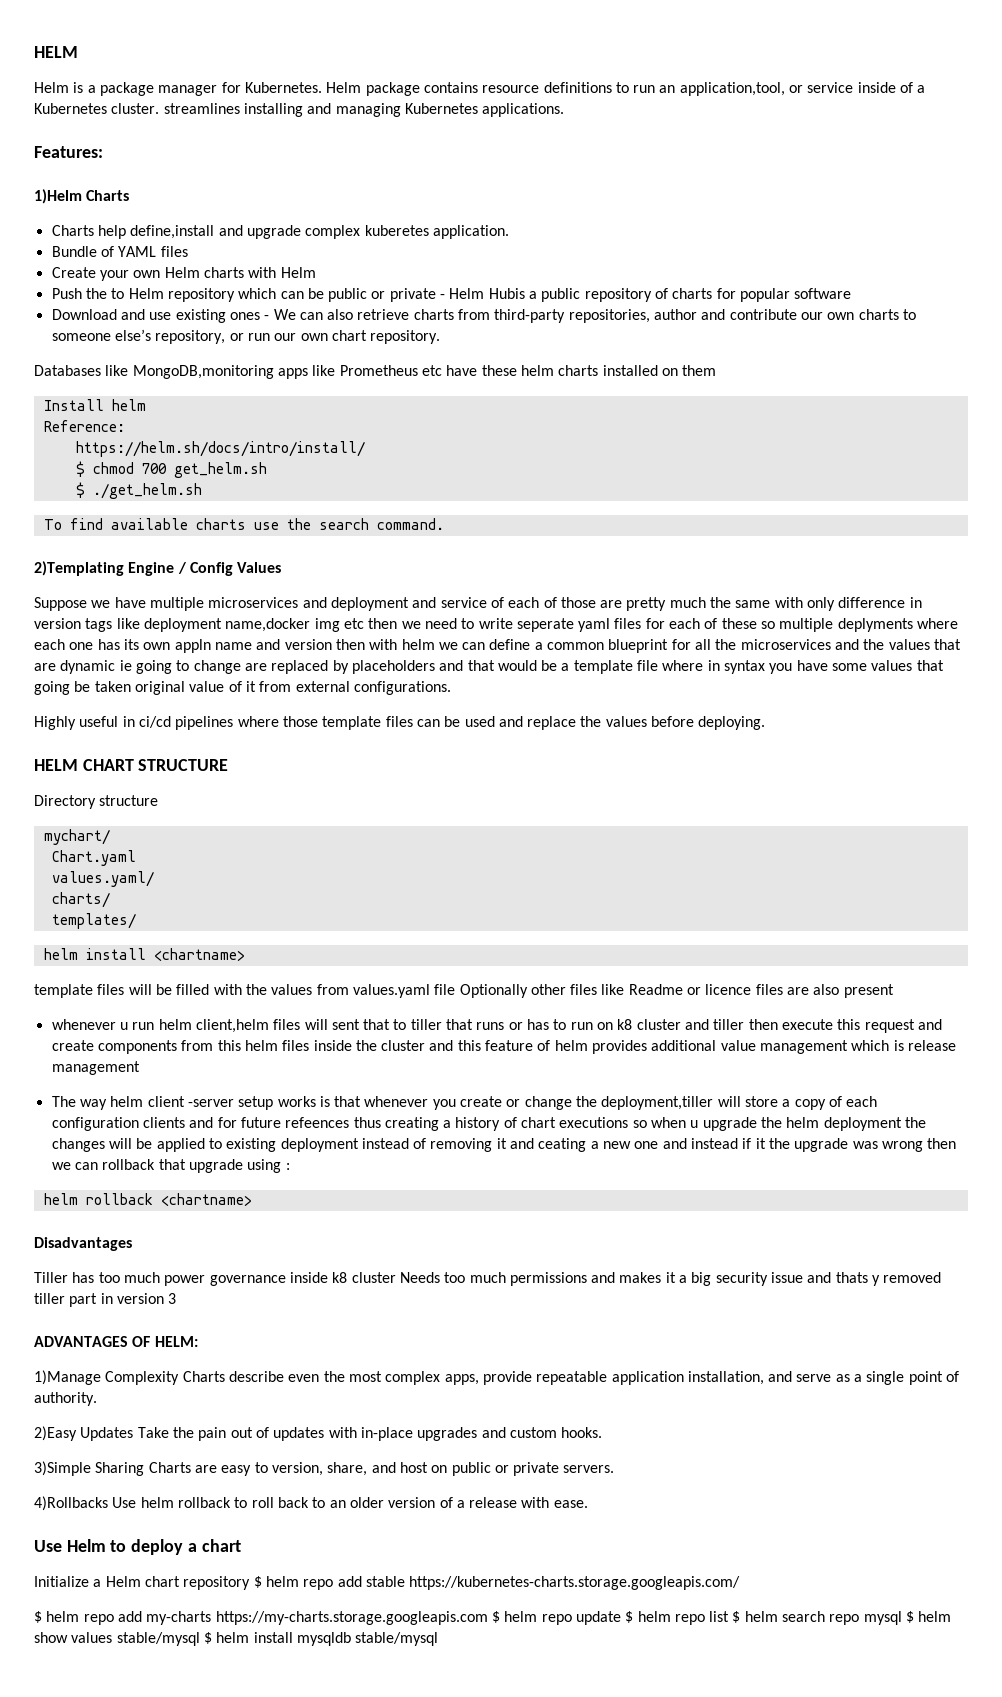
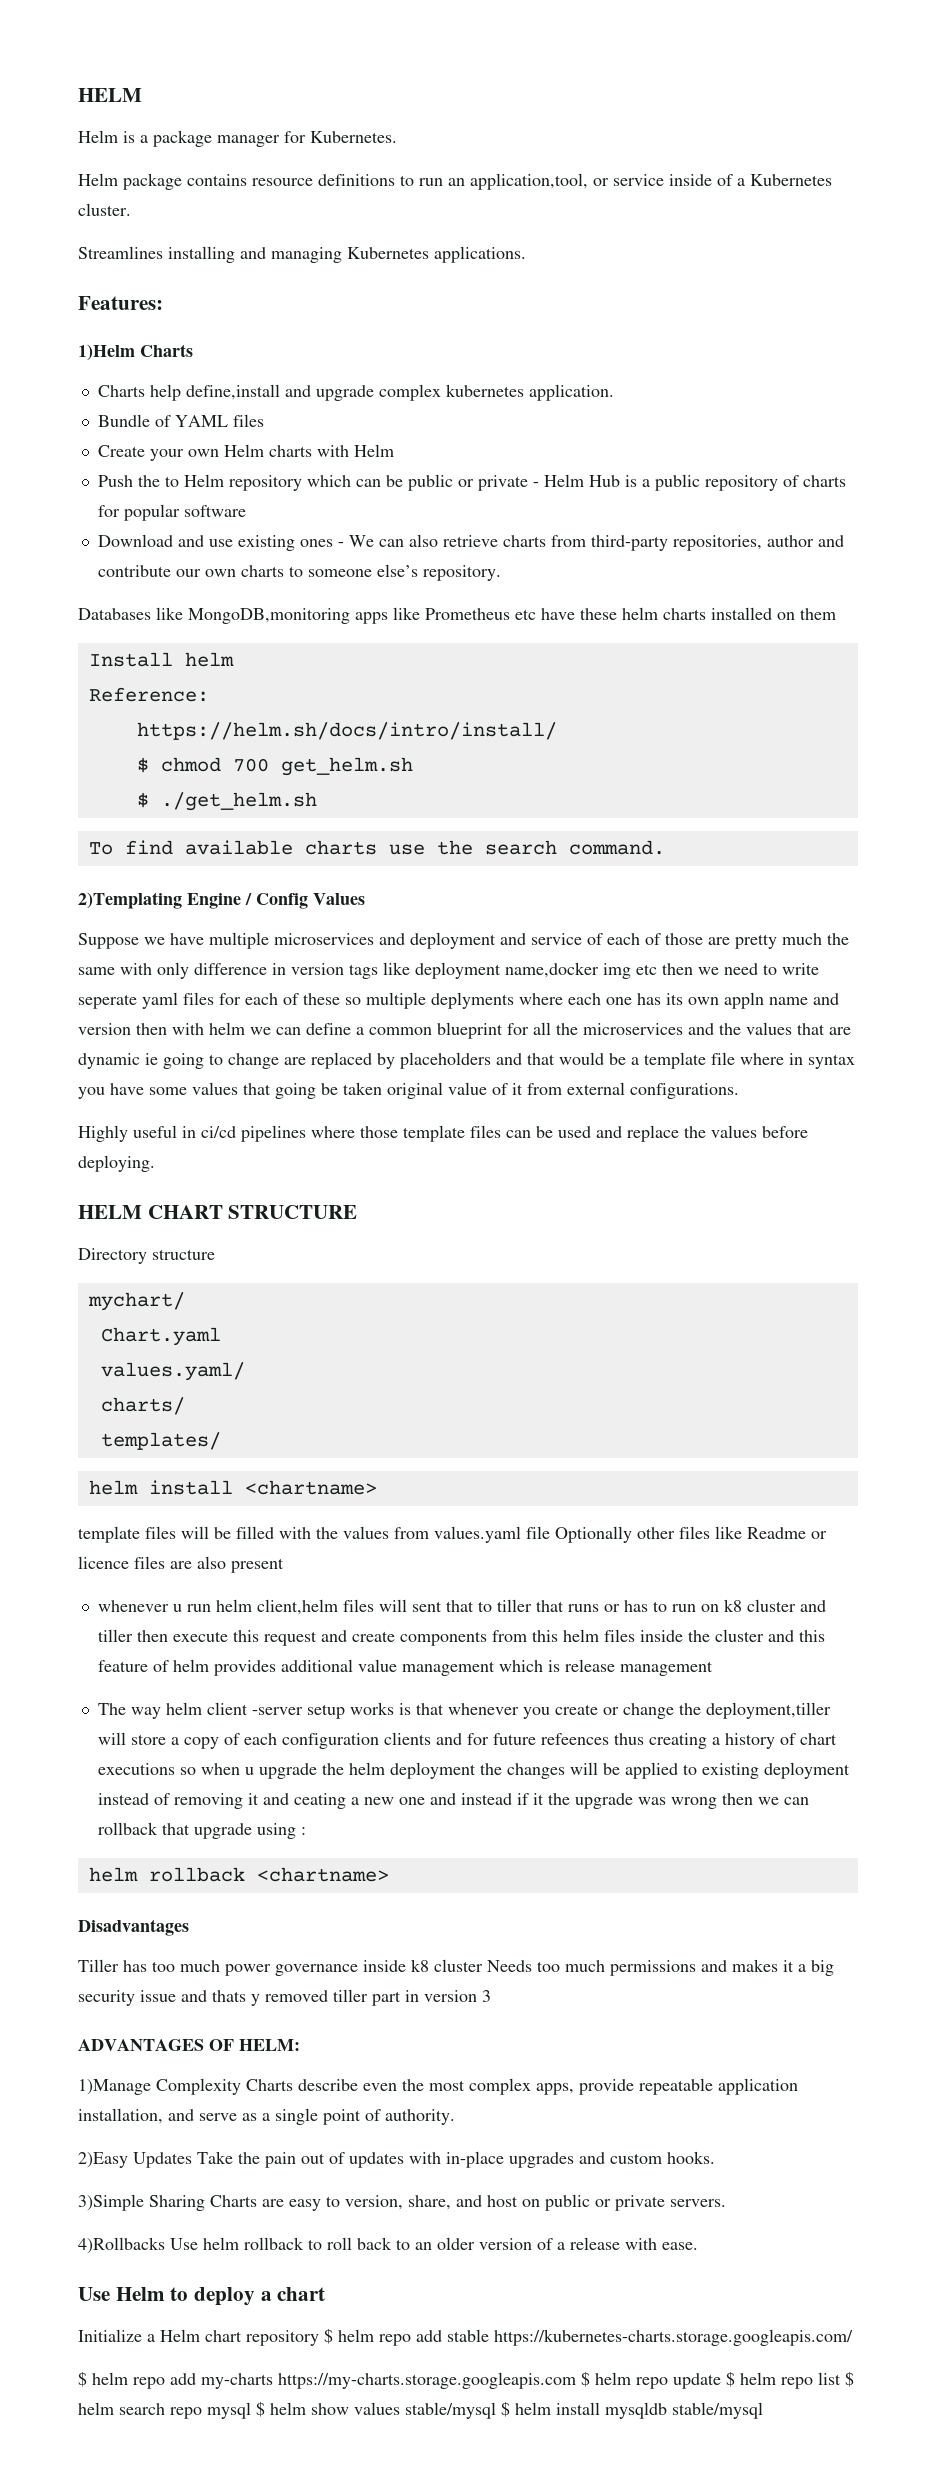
- Helm is a package manager for Kubernetes. Helm package contains resource definitions to run an application,tool, or service inside of a Kubernetes cluster. streamlines installing and managing Kubernetes applications.
+ Helm is a package manager for Kubernetes.
+ Helm package contains resource definitions to run an application,tool, or service inside of a Kubernetes cluster.
+ Streamlines installing and managing Kubernetes applications.
- Charts help define,install and upgrade complex kuberetes application.
+ Charts help define,install and upgrade complex kubernetes application.
- Push the to Helm repository which can be public or private - Helm Hubis a public repository of charts for popular software
+ Push the to Helm repository which can be public or private - Helm Hub is a public repository of charts for popular software
- Download and use existing ones - We can also retrieve charts from third-party repositories, author and contribute our own charts to someone else’s repository, or run our own chart repository.
+ Download and use existing ones - We can also retrieve charts from third-party repositories, author and contribute our own charts to someone else’s repository.

